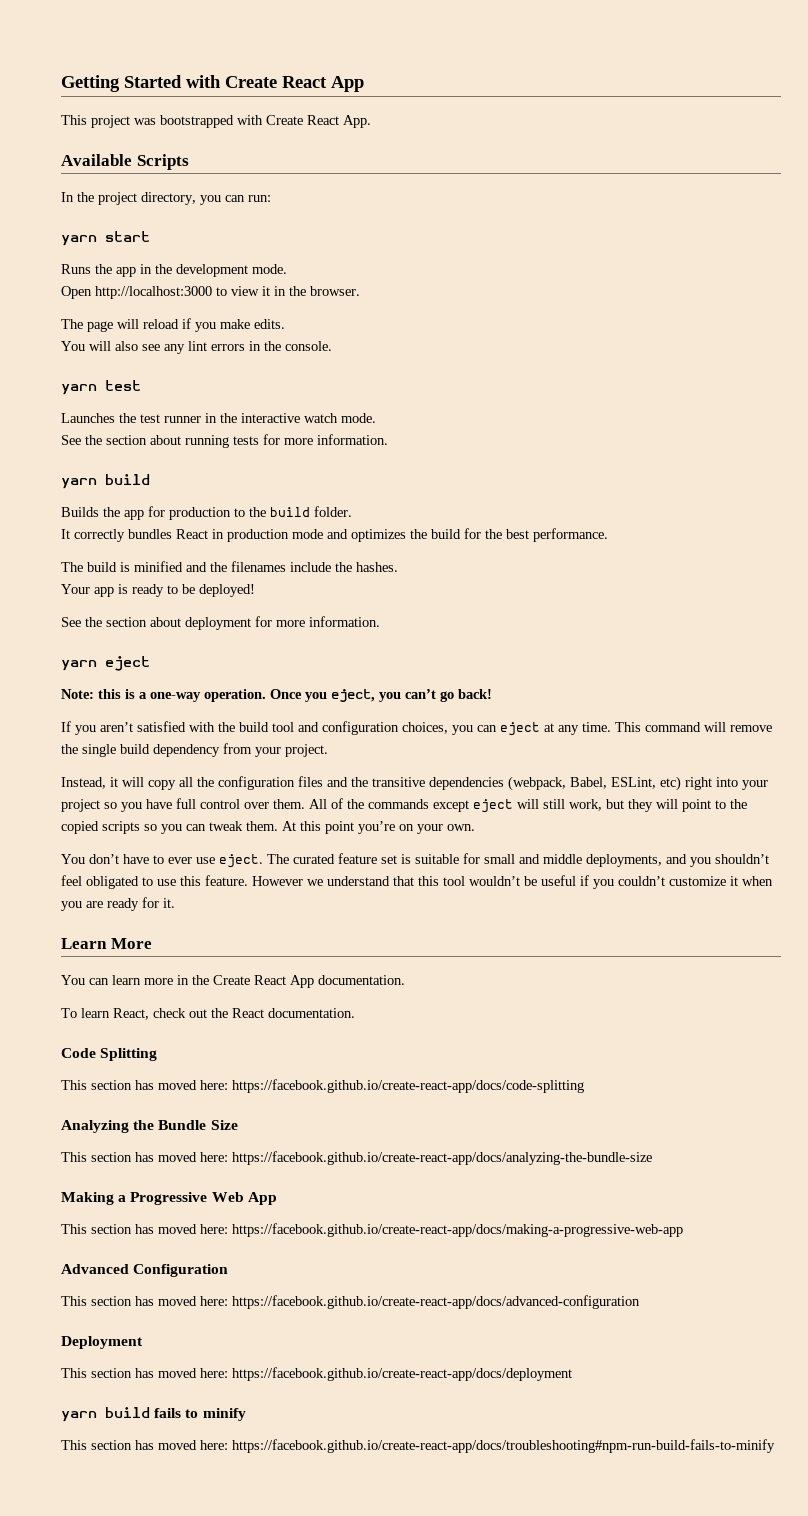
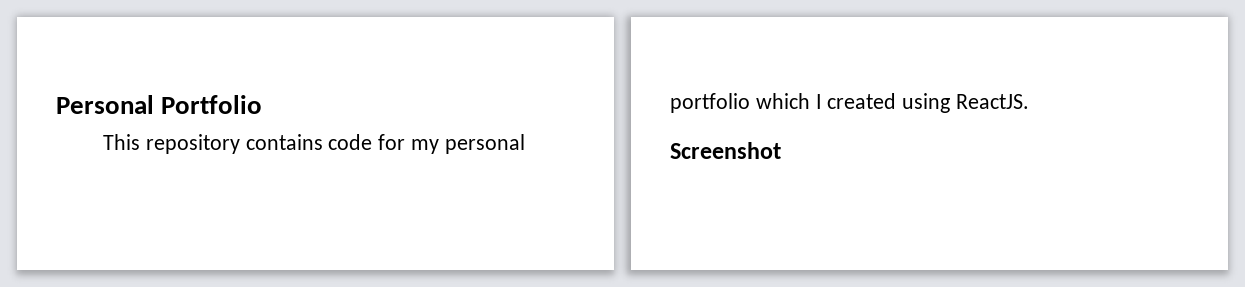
- Getting Started with Create React App
- This project was bootstrapped with Create React App.
- Available Scripts
- In the project directory, you can run:
- yarn start
- Runs the app in the development mode.
- Open http://localhost:3000 to view it in the browser.
- The page will reload if you make edits.
- You will also see any lint errors in the console.
- yarn test
- Launches the test runner in the interactive watch mode.
- See the section about running tests for more information.
- yarn build
- Builds the app for production to the build folder.
- It correctly bundles React in production mode and optimizes the build for the best performance.
- The build is minified and the filenames include the hashes.
- Your app is ready to be deployed!
- See the section about deployment for more information.
- yarn eject
- Note: this is a one-way operation. Once you eject, you can’t go back!
- If you aren’t satisfied with the build tool and configuration choices, you can eject at any time. This command will remove the single build dependency from your project.
- Instead, it will copy all the configuration files and the transitive dependencies (webpack, Babel, ESLint, etc) right into your project so you have full control over them. All of the commands except eject will still work, but they will point to the copied scripts so you can tweak them. At this point you’re on your own.
- You don’t have to ever use eject. The curated feature set is suitable for small and middle deployments, and you shouldn’t feel obligated to use this feature. However we understand that this tool wouldn’t be useful if you couldn’t customize it when you are ready for it.
- Learn More
- You can learn more in the Create React App documentation.
- To learn React, check out the React documentation.
- Code Splitting
- This section has moved here: https://facebook.github.io/create-react-app/docs/code-splitting
- Analyzing the Bundle Size
- This section has moved here: https://facebook.github.io/create-react-app/docs/analyzing-the-bundle-size
- Making a Progressive Web App
- This section has moved here: https://facebook.github.io/create-react-app/docs/making-a-progressive-web-app
- Advanced Configuration
- This section has moved here: https://facebook.github.io/create-react-app/docs/advanced-configuration
- Deployment
- This section has moved here: https://facebook.github.io/create-react-app/docs/deployment
- yarn build fails to minify
- This section has moved here: https://facebook.github.io/create-react-app/docs/troubleshooting#npm-run-build-fails-to-minify
+ Personal Portfolio
+ This repository contains code for my personal portfolio which I created using ReactJS.
+ Screenshot

